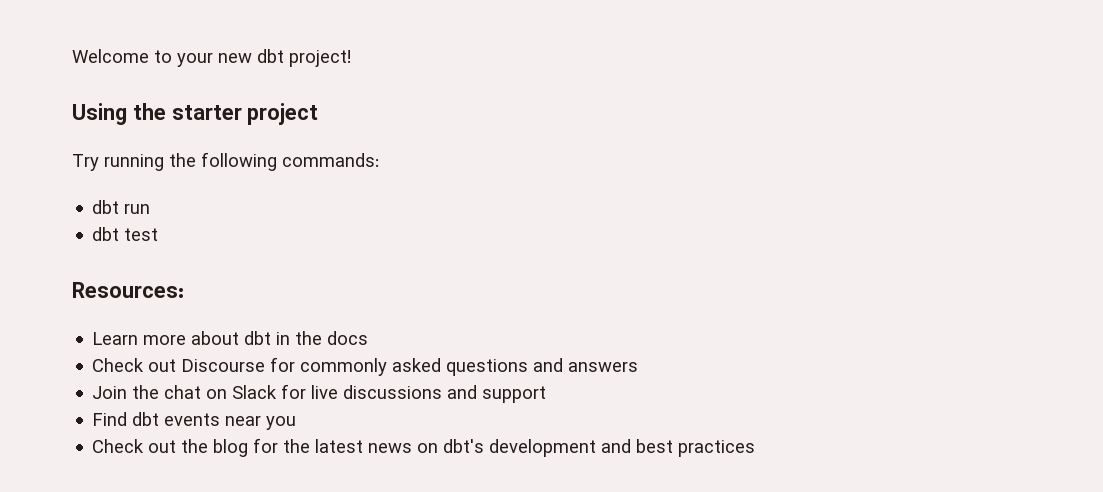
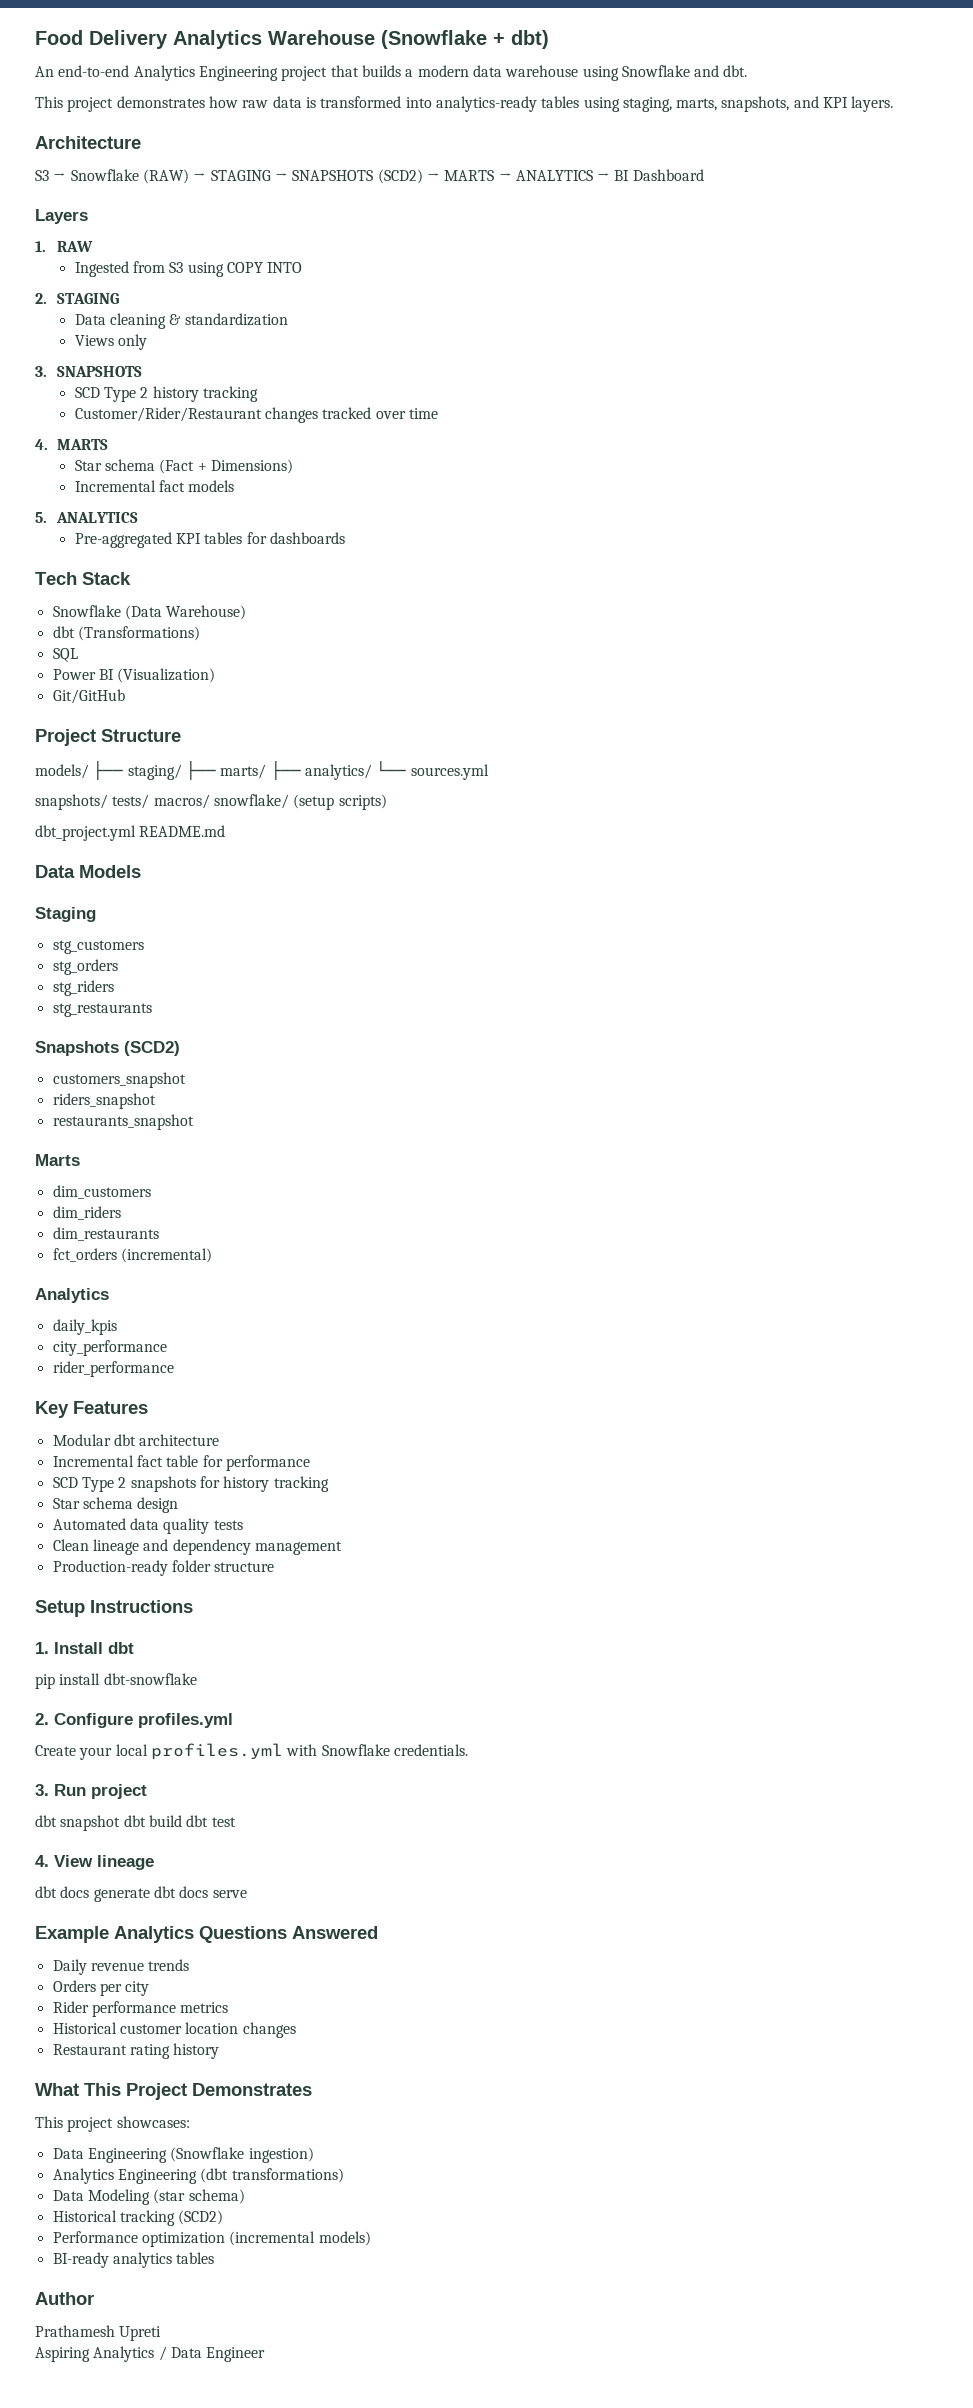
- Welcome to your new dbt project!
- Using the starter project
- Try running the following commands:
- dbt run
- dbt test
- Resources:
- Learn more about dbt in the docs
- Check out Discourse for commonly asked questions and answers
- Join the chat on Slack for live discussions and support
- Find dbt events near you
- Check out the blog for the latest news on dbt's development and best practices
+ Food Delivery Analytics Warehouse (Snowflake + dbt)
+ An end-to-end Analytics Engineering project that builds a modern data warehouse using Snowflake and dbt.
+ This project demonstrates how raw data is transformed into analytics-ready tables using staging, marts, snapshots, and KPI layers.
+ Architecture
+ S3 → Snowflake (RAW) → STAGING → SNAPSHOTS (SCD2) → MARTS → ANALYTICS → BI Dashboard
+ Layers
+ 1. RAW
+ Ingested from S3 using COPY INTO
+ 2. STAGING
+ Data cleaning & standardization
+ Views only
+ 3. SNAPSHOTS
+ SCD Type 2 history tracking
+ Customer/Rider/Restaurant changes tracked over time
+ 4. MARTS
+ Star schema (Fact + Dimensions)
+ Incremental fact models
+ 5. ANALYTICS
+ Pre-aggregated KPI tables for dashboards
+ Tech Stack
+ Snowflake (Data Warehouse)
+ dbt (Transformations)
+ SQL
+ Power BI (Visualization)
+ Git/GitHub
+ Project Structure
+ models/ ├── staging/ ├── marts/ ├── analytics/ └── sources.yml
+ snapshots/ tests/ macros/ snowflake/ (setup scripts)
+ dbt_project.yml README.md
+ Data Models
+ Staging
+ stg_customers
+ stg_orders
+ stg_riders
+ stg_restaurants
+ Snapshots (SCD2)
+ customers_snapshot
+ riders_snapshot
+ restaurants_snapshot
+ Marts
+ dim_customers
+ dim_riders
+ dim_restaurants
+ fct_orders (incremental)
+ Analytics
+ daily_kpis
+ city_performance
+ rider_performance
+ Key Features
+ Modular dbt architecture
+ Incremental fact table for performance
+ SCD Type 2 snapshots for history tracking
+ Star schema design
+ Automated data quality tests
+ Clean lineage and dependency management
+ Production-ready folder structure
+ Setup Instructions
+ 1. Install dbt
+ pip install dbt-snowflake
+ 2. Configure profiles.yml
+ Create your local profiles.yml with Snowflake credentials.
+ 3. Run project
+ dbt snapshot dbt build dbt test
+ 4. View lineage
+ dbt docs generate dbt docs serve
+ Example Analytics Questions Answered
+ Daily revenue trends
+ Orders per city
+ Rider performance metrics
+ Historical customer location changes
+ Restaurant rating history
+ What This Project Demonstrates
+ This project showcases:
+ Data Engineering (Snowflake ingestion)
+ Analytics Engineering (dbt transformations)
+ Data Modeling (star schema)
+ Historical tracking (SCD2)
+ Performance optimization (incremental models)
+ BI-ready analytics tables
+ Author
+ Prathamesh Upreti
+ Aspiring Analytics / Data Engineer

